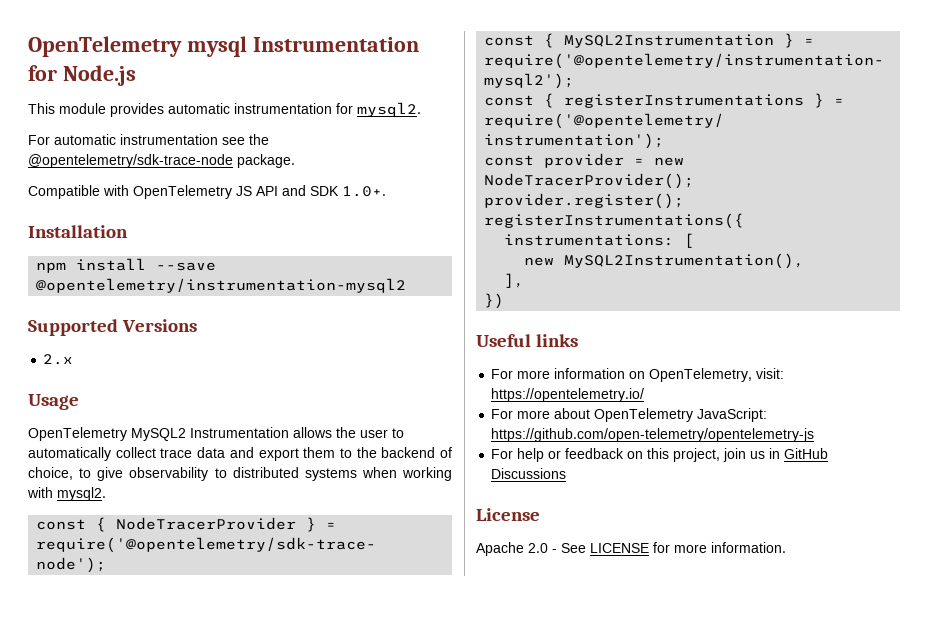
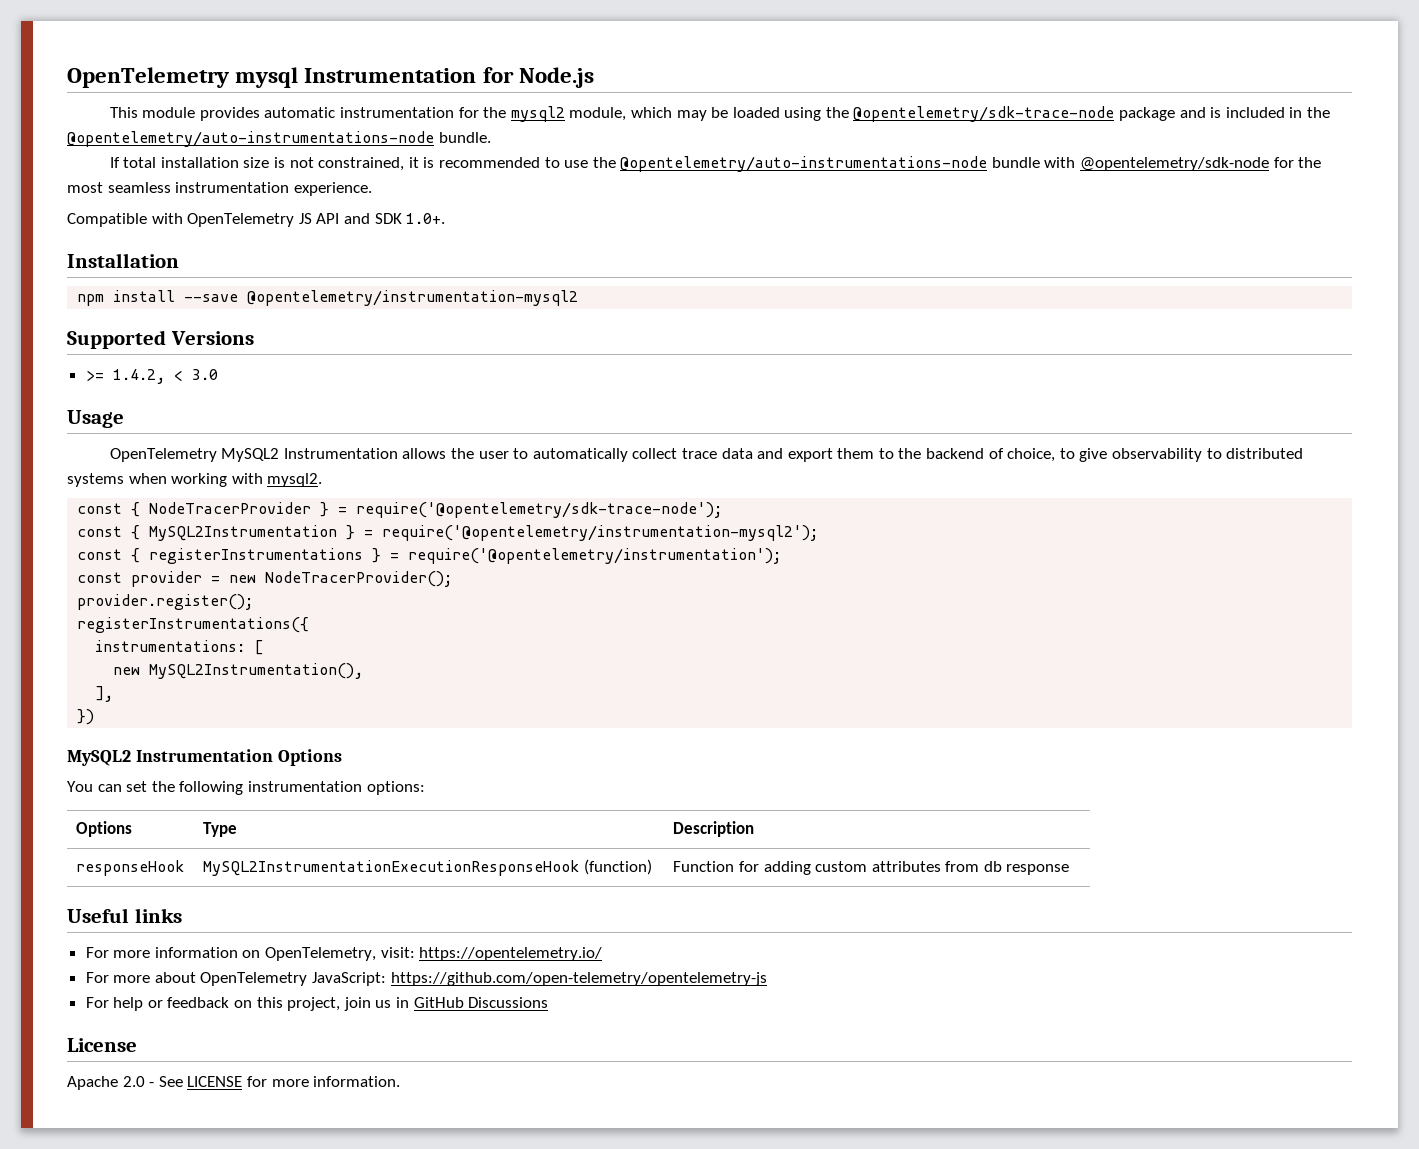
- This module provides automatic instrumentation for mysql2.
- For automatic instrumentation see the @opentelemetry/sdk-trace-node package.
+ This module provides automatic instrumentation for the mysql2 module, which may be loaded using the @opentelemetry/sdk-trace-node package and is included in the @opentelemetry/auto-instrumentations-node bundle.
+ If total installation size is not constrained, it is recommended to use the @opentelemetry/auto-instrumentations-node bundle with @opentelemetry/sdk-node for the most seamless instrumentation experience.
- 2.x
+ >= 1.4.2, < 3.0
+ MySQL2 Instrumentation Options
+ You can set the following instrumentation options:
+ Options | Type | Description
+ responseHook | MySQL2InstrumentationExecutionResponseHook (function) | Function for adding custom attributes from db response

